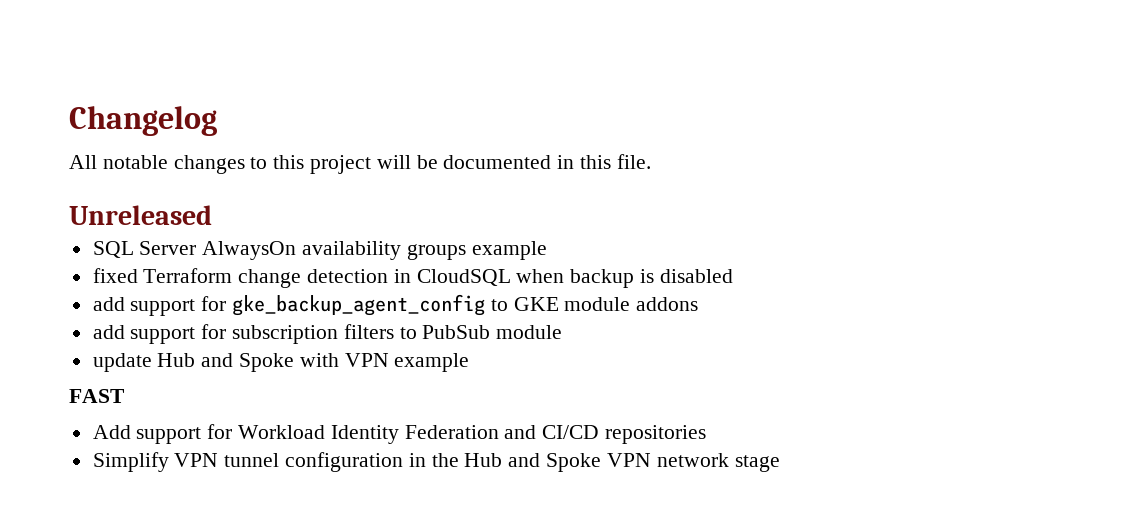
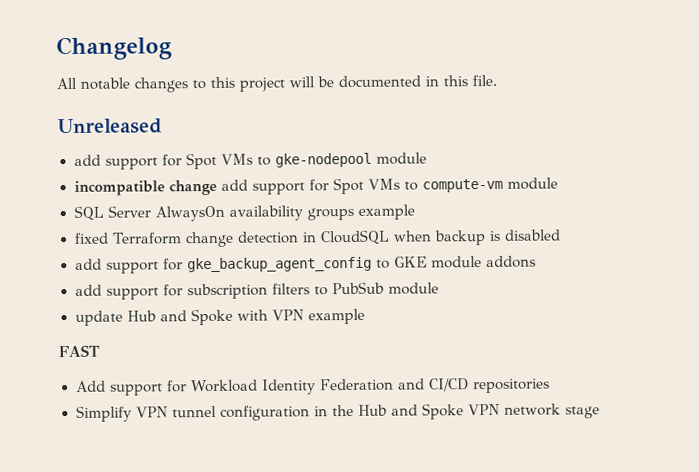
+ add support for Spot VMs to gke-nodepool module
+ incompatible change add support for Spot VMs to compute-vm module

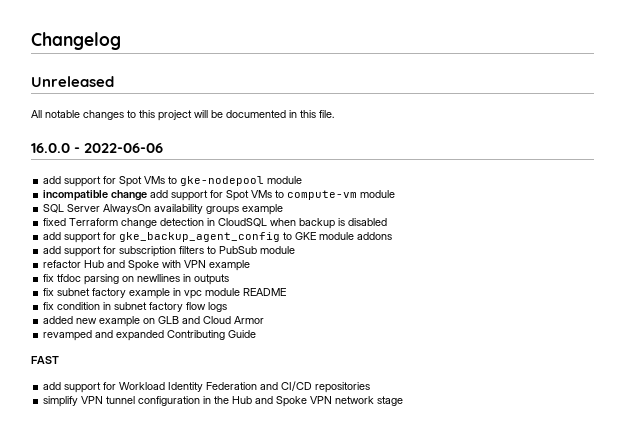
+ Unreleased
- Unreleased
+ 16.0.0 - 2022-06-06
- update Hub and Spoke with VPN example
+ refactor Hub and Spoke with VPN example
+ fix tfdoc parsing on newllines in outputs
+ fix subnet factory example in vpc module README
+ fix condition in subnet factory flow logs
+ added new example on GLB and Cloud Armor
+ revamped and expanded Contributing Guide
- Add support for Workload Identity Federation and CI/CD repositories
+ add support for Workload Identity Federation and CI/CD repositories
- Simplify VPN tunnel configuration in the Hub and Spoke VPN network stage
+ simplify VPN tunnel configuration in the Hub and Spoke VPN network stage

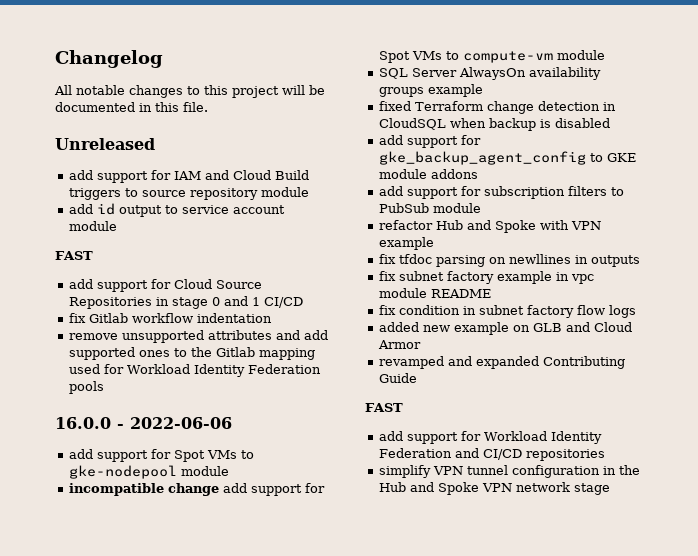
- Unreleased
+ Unreleased
+ add support for IAM and Cloud Build triggers to source repository module
+ add id output to service account module
+ FAST
+ add support for Cloud Source Repositories in stage 0 and 1 CI/CD
+ fix Gitlab workflow indentation
+ remove unsupported attributes and add supported ones to the Gitlab mapping used for Workload Identity Federation pools

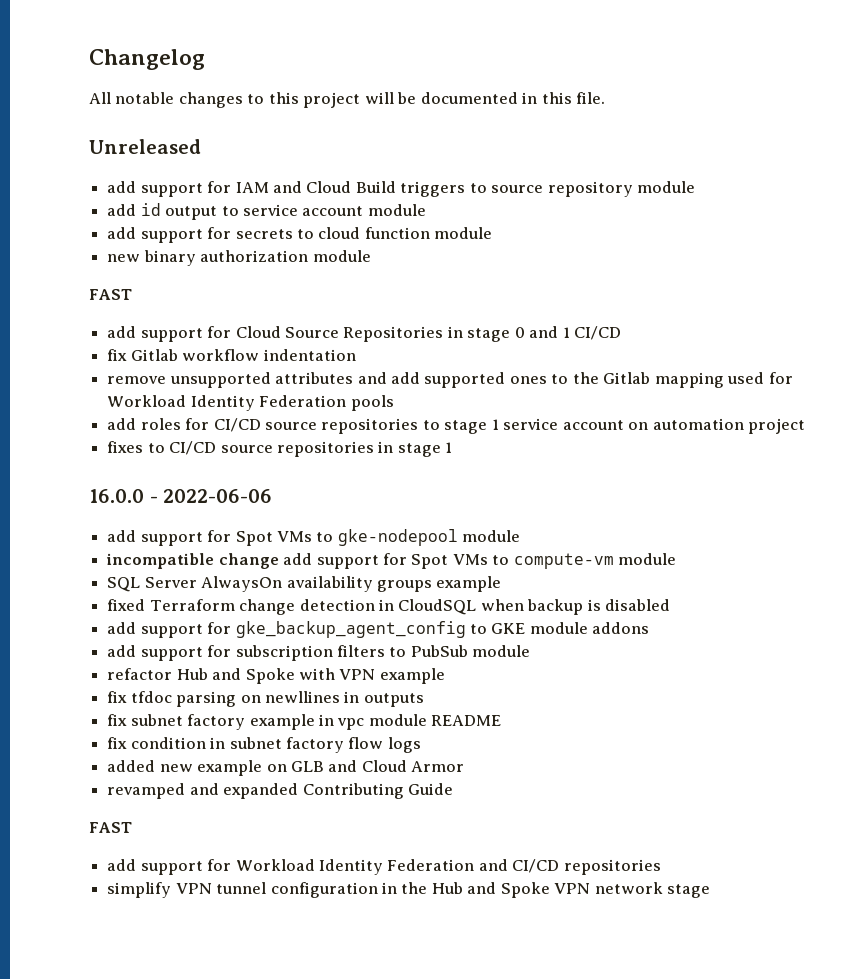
+ add support for secrets to cloud function module
+ new binary authorization module
+ add roles for CI/CD source repositories to stage 1 service account on automation project
+ fixes to CI/CD source repositories in stage 1

